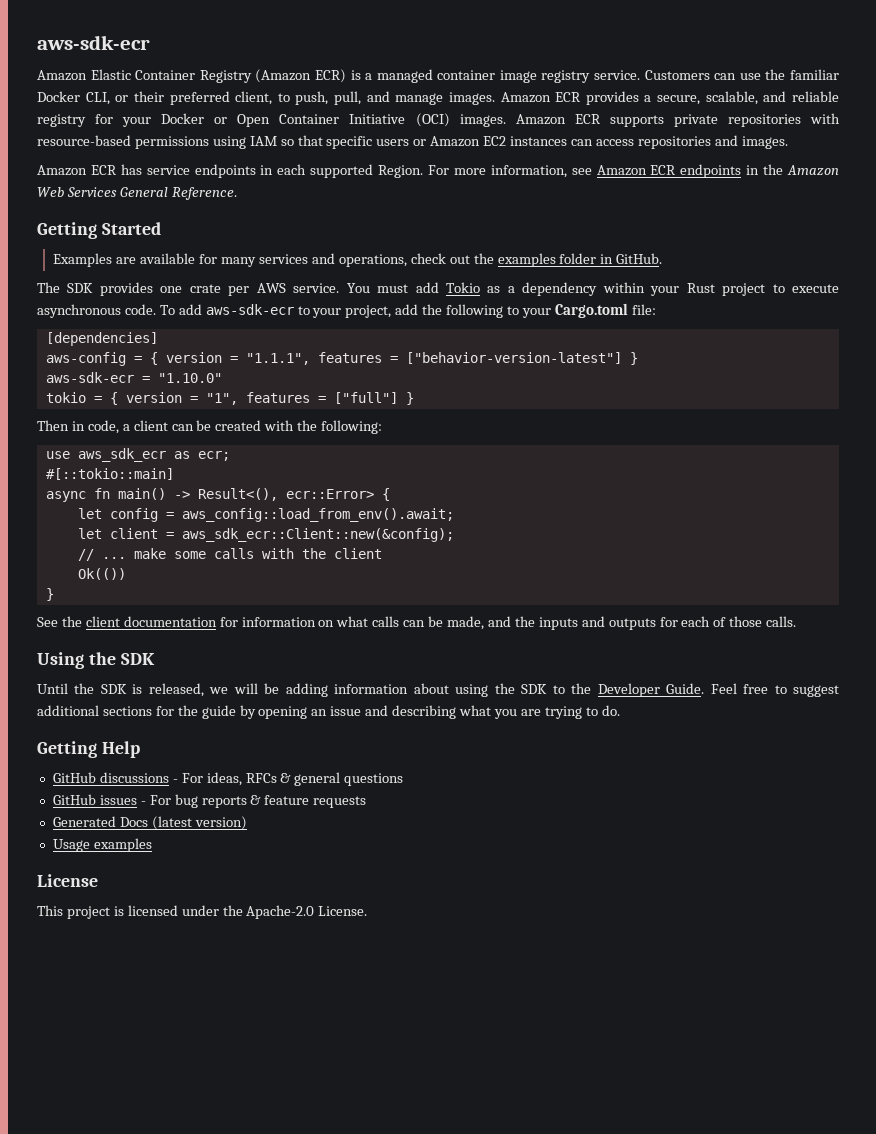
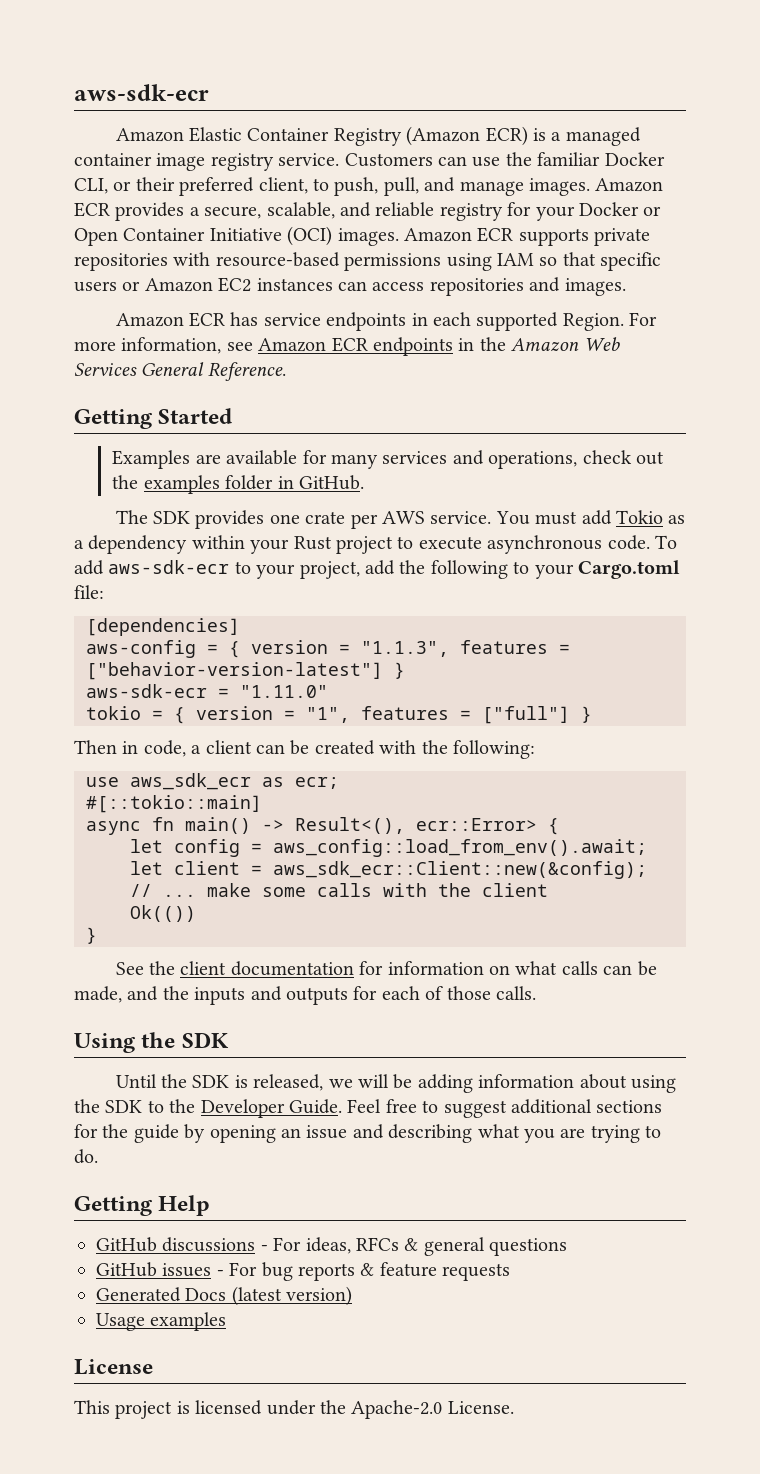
- aws-config = { version = "1.1.1", features = ["behavior-version-latest"] }
+ aws-config = { version = "1.1.3", features = ["behavior-version-latest"] }
- aws-sdk-ecr = "1.10.0"
+ aws-sdk-ecr = "1.11.0"

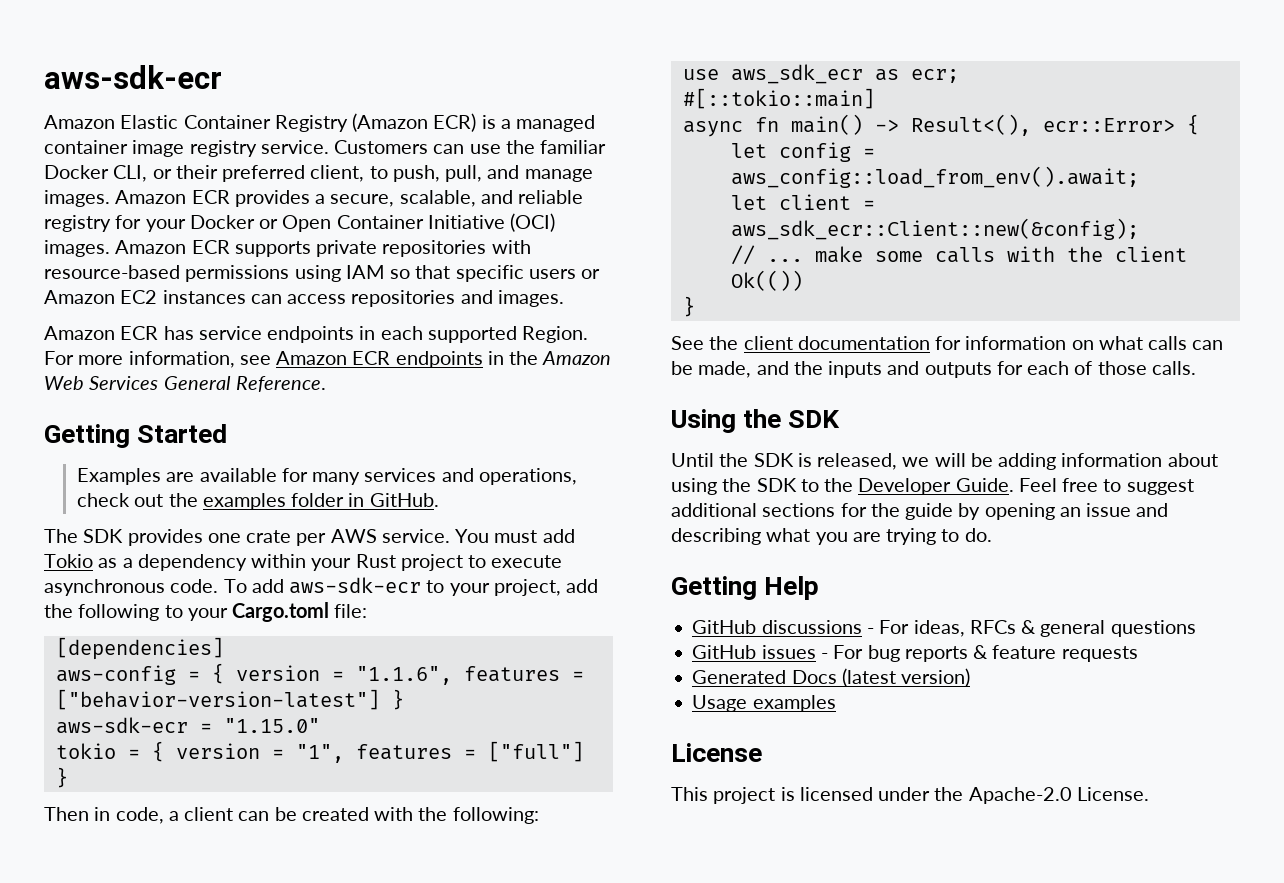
- aws-config = { version = "1.1.3", features = ["behavior-version-latest"] }
+ aws-config = { version = "1.1.6", features = ["behavior-version-latest"] }
- aws-sdk-ecr = "1.11.0"
+ aws-sdk-ecr = "1.15.0"

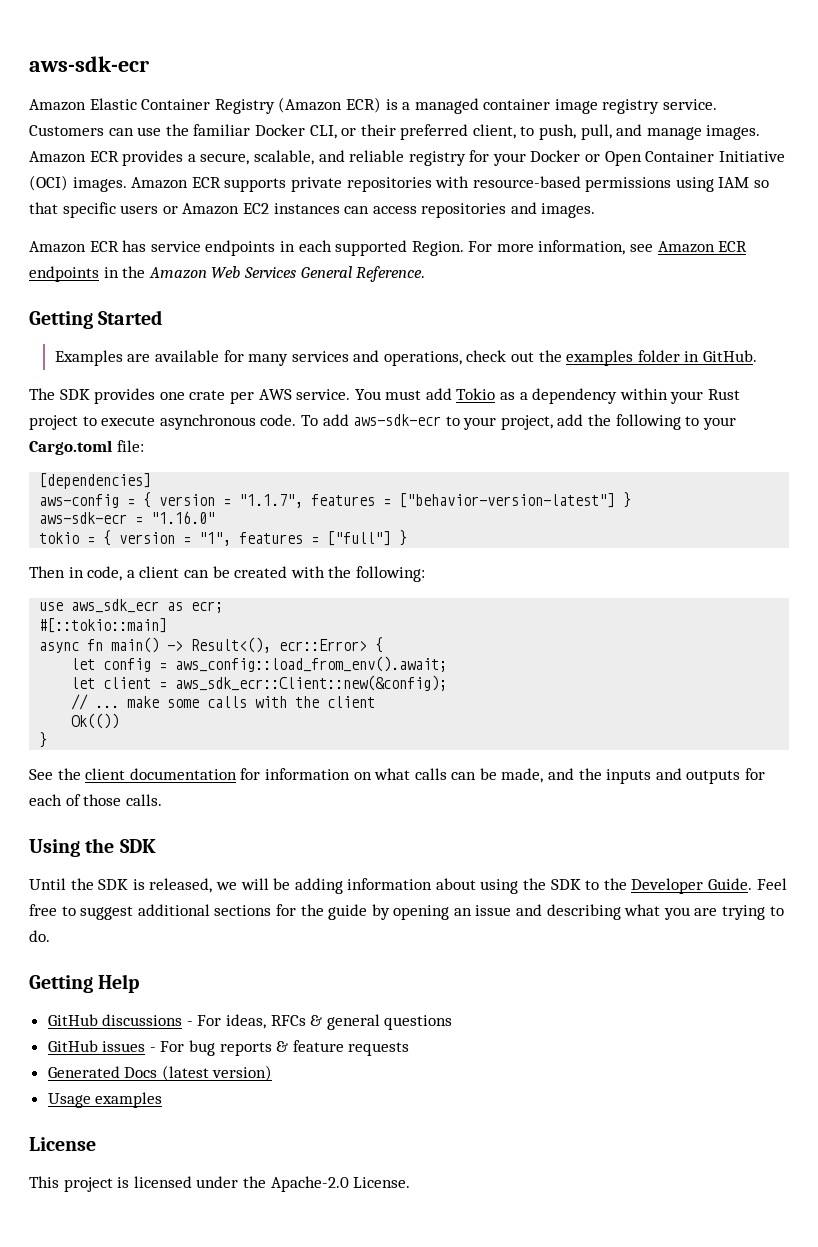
- aws-config = { version = "1.1.6", features = ["behavior-version-latest"] }
+ aws-config = { version = "1.1.7", features = ["behavior-version-latest"] }
- aws-sdk-ecr = "1.15.0"
+ aws-sdk-ecr = "1.16.0"

